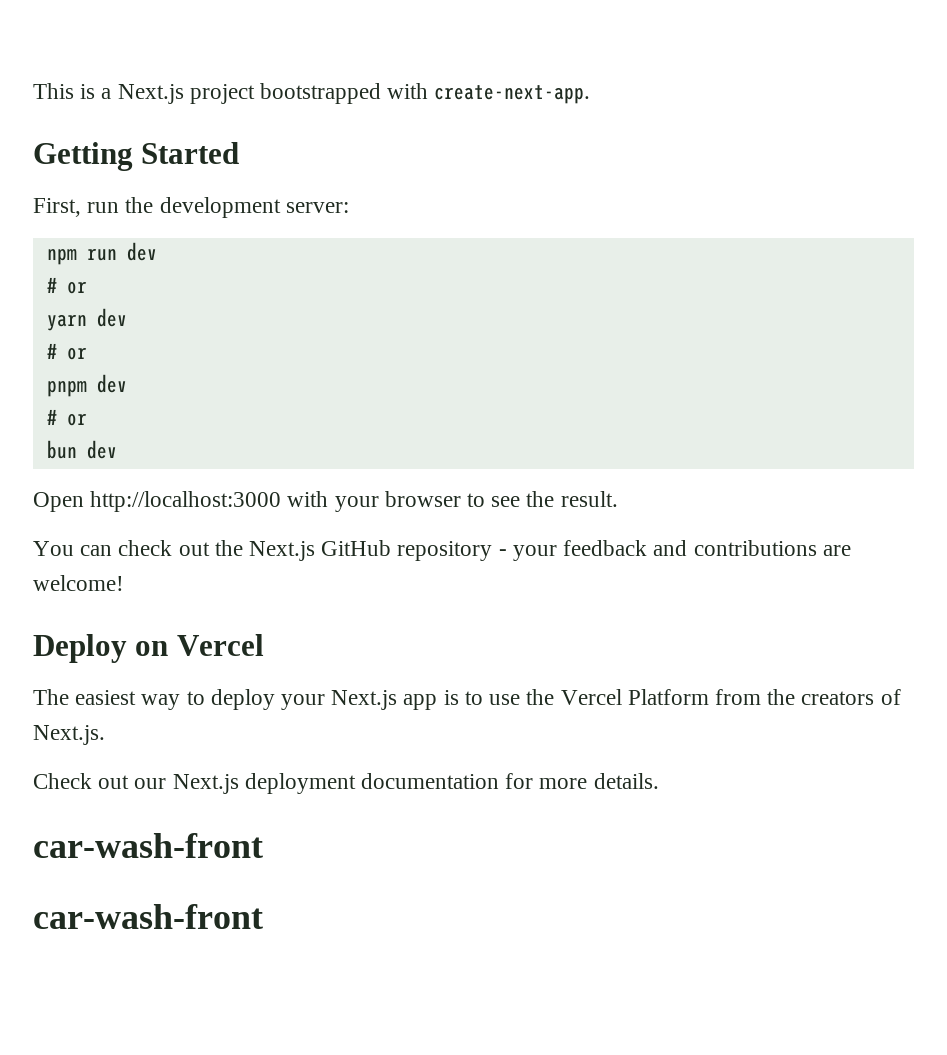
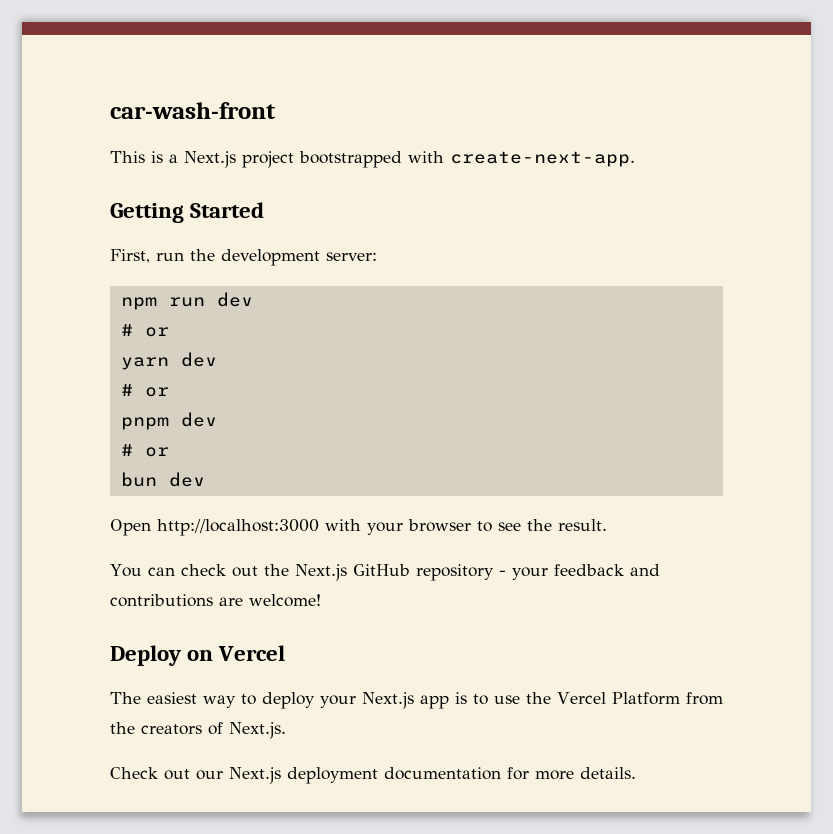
+ car-wash-front
  Check out our Next.js deployment documentation for more details.
- car-wash-front
- car-wash-front

